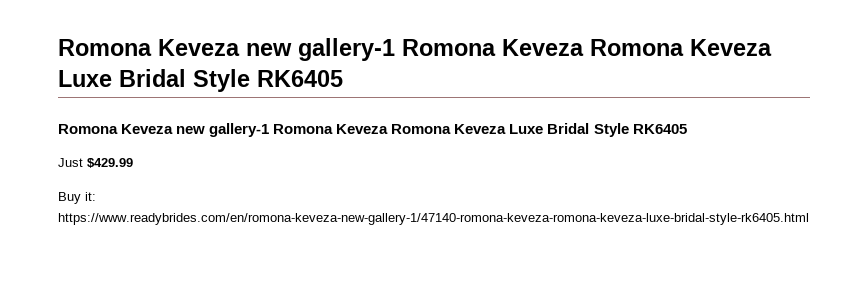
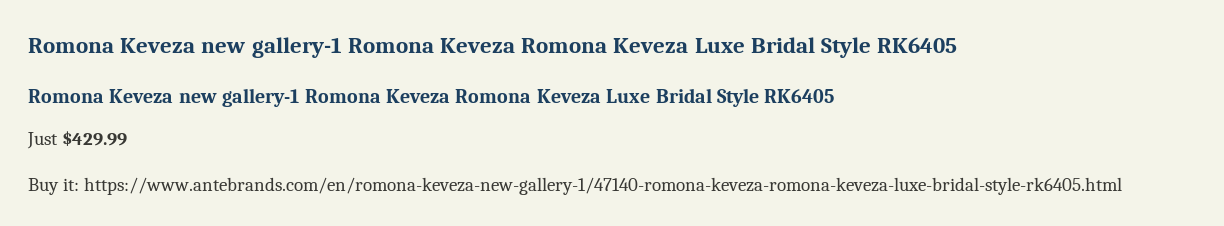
- Buy it: https://www.readybrides.com/en/romona-keveza-new-gallery-1/47140-romona-keveza-romona-keveza-luxe-bridal-style-rk6405.html
+ Buy it: https://www.antebrands.com/en/romona-keveza-new-gallery-1/47140-romona-keveza-romona-keveza-luxe-bridal-style-rk6405.html

